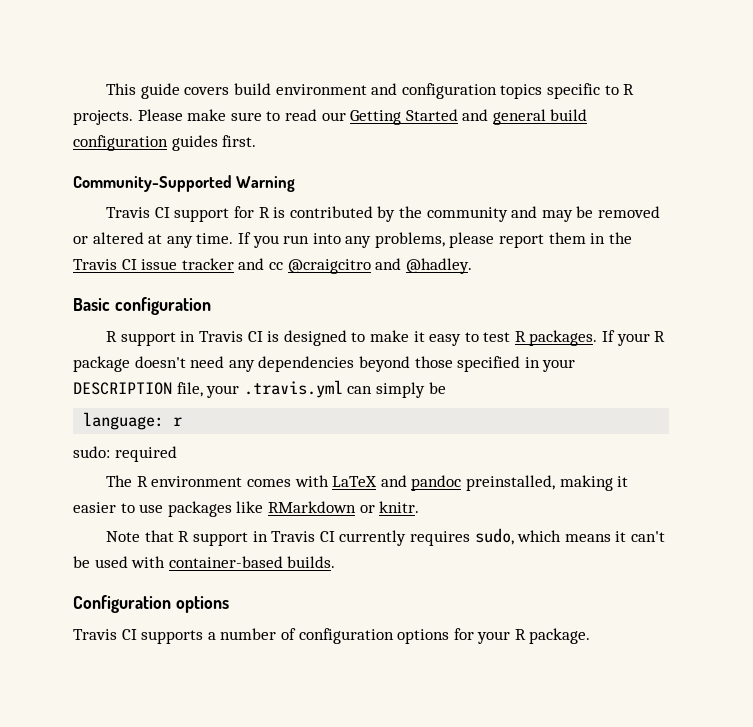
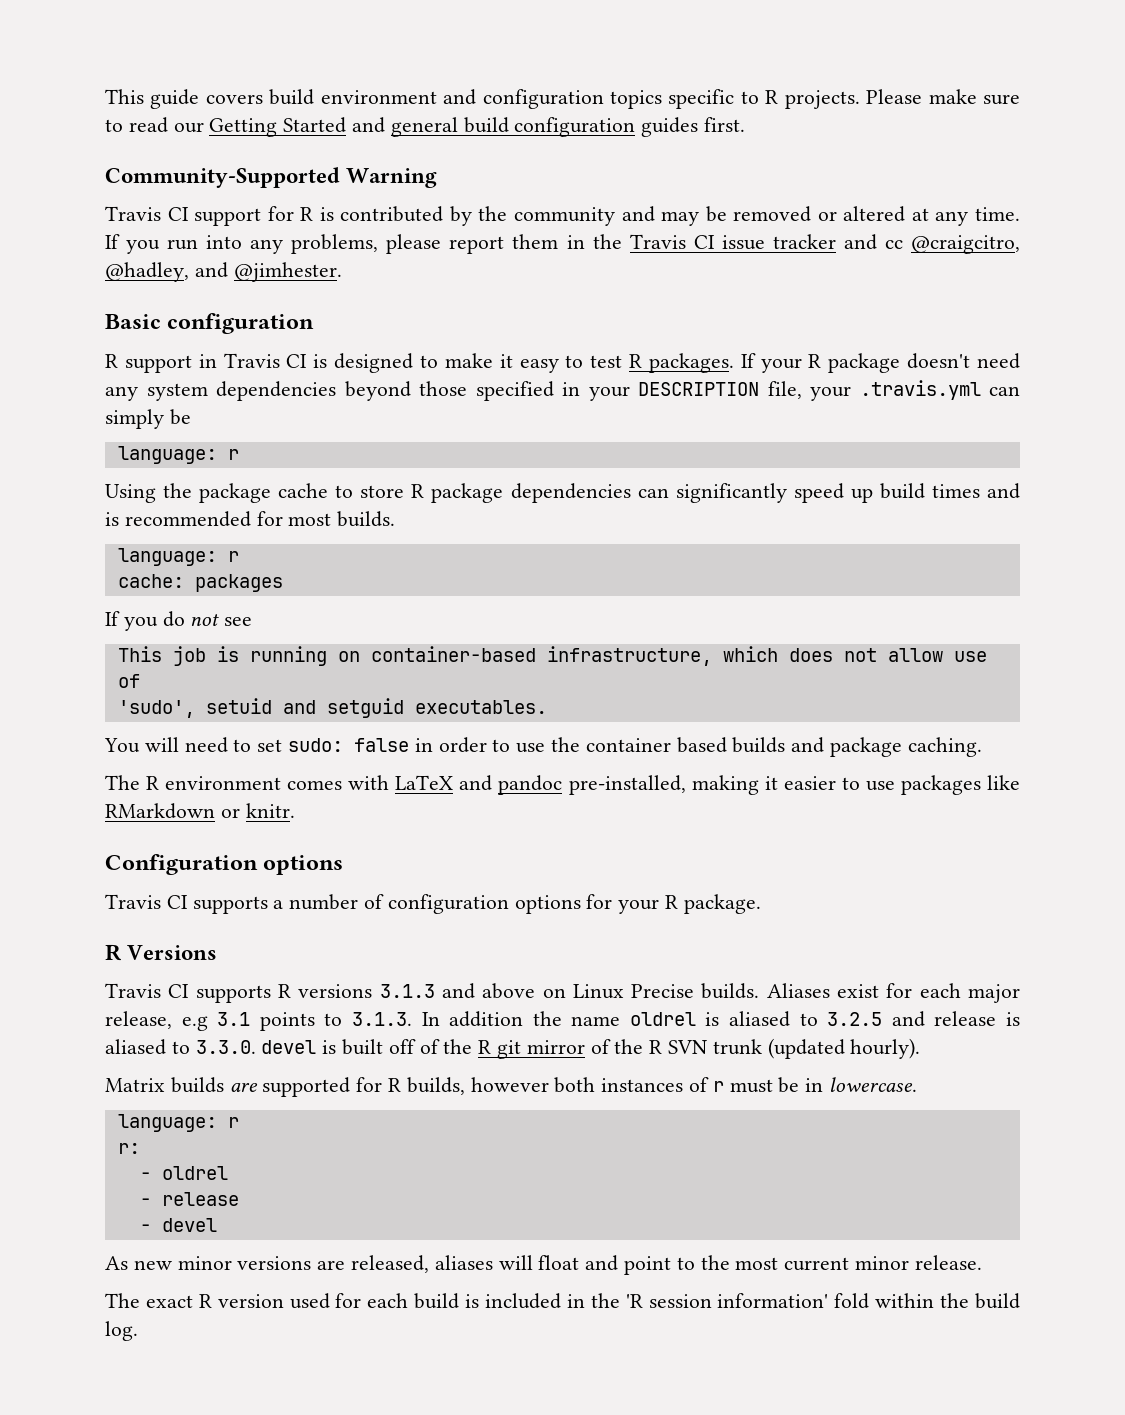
- If you run into any problems, please report them in the Travis CI issue tracker and cc @craigcitro and @hadley.
+ If you run into any problems, please report them in the Travis CI issue tracker and cc @craigcitro, @hadley, and @jimhester.
- If your R package doesn't need any dependencies beyond those specified in your DESCRIPTION file, your .travis.yml can simply be
+ If your R package doesn't need any system dependencies beyond those specified in your DESCRIPTION file, your .travis.yml can simply be
- sudo: required
+ Using the package cache to store R package dependencies can significantly speed up build times and is recommended for most builds.
+ language: r
+ cache: packages
+ If you do not see
+ This job is running on container-based infrastructure, which does not allow use of
+ 'sudo', setuid and setguid executables.
+ You will need to set sudo: false in order to use the container based builds and package caching.
- The R environment comes with LaTeX and pandoc preinstalled, making it easier to use packages like RMarkdown or knitr.
+ The R environment comes with LaTeX and pandoc pre-installed, making it easier to use packages like RMarkdown or knitr.
- Note that R support in Travis CI currently requires sudo, which means it can't be used with container-based builds.
+ R Versions
+ Travis CI supports R versions 3.1.3 and above on Linux Precise builds. Aliases exist for each major release, e.g 3.1 points to 3.1.3. In addition the name oldrel is aliased to 3.2.5 and release is aliased to 3.3.0. devel is built off of the R git mirror of the R SVN trunk (updated hourly).
+ Matrix builds are supported for R builds, however both instances of r must be in lowercase.
+ language: r
+ r:
+ - oldrel
+ - release
+ - devel
+ As new minor versions are released, aliases will float and point to the most current minor release.
+ The exact R version used for each build is included in the 'R session information' fold within the build log.

